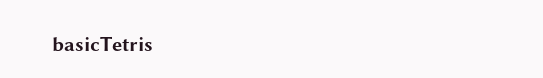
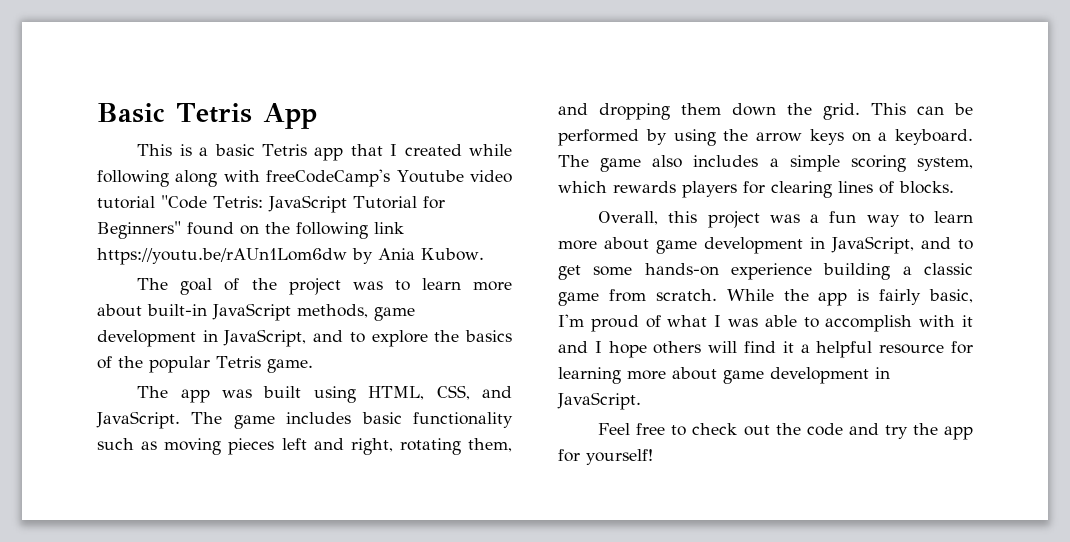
- basicTetris
+ Basic Tetris App
+ This is a basic Tetris app that I created while following along with freeCodeCamp's Youtube video tutorial "Code Tetris: JavaScript Tutorial for Beginners" found on the following link https://youtu.be/rAUn1Lom6dw by Ania Kubow.
+ The goal of the project was to learn more about built-in JavaScript methods, game development in JavaScript, and to explore the basics of the popular Tetris game.
+ The app was built using HTML, CSS, and JavaScript. The game includes basic functionality such as moving pieces left and right, rotating them, and dropping them down the grid. This can be performed by using the arrow keys on a keyboard. The game also includes a simple scoring system, which rewards players for clearing lines of blocks.
+ Overall, this project was a fun way to learn more about game development in JavaScript, and to get some hands-on experience building a classic game from scratch. While the app is fairly basic, I'm proud of what I was able to accomplish with it and I hope others will find it a helpful resource for learning more about game development in JavaScript.
+ Feel free to check out the code and try the app for yourself!

